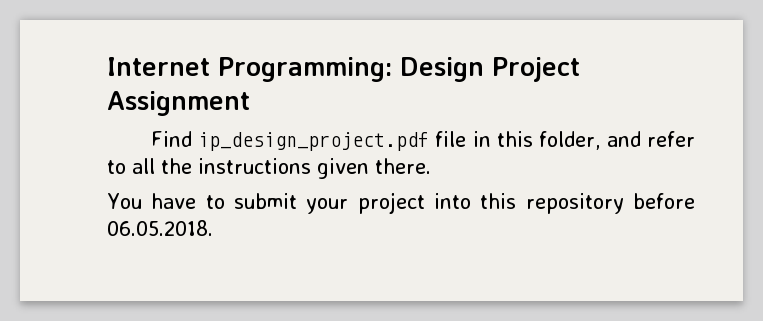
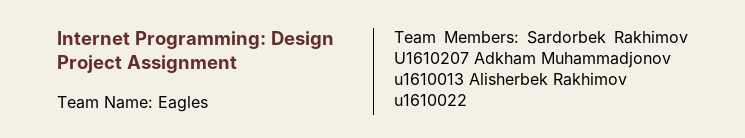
- Find ip_design_project.pdf file in this folder, and refer to all the instructions given there.
- You have to submit your project into this repository before 06.05.2018.
+ Team Name: Eagles
+ Team Members: Sardorbek Rakhimov U1610207 Adkham Muhammadjonov u1610013 Alisherbek Rakhimov u1610022

